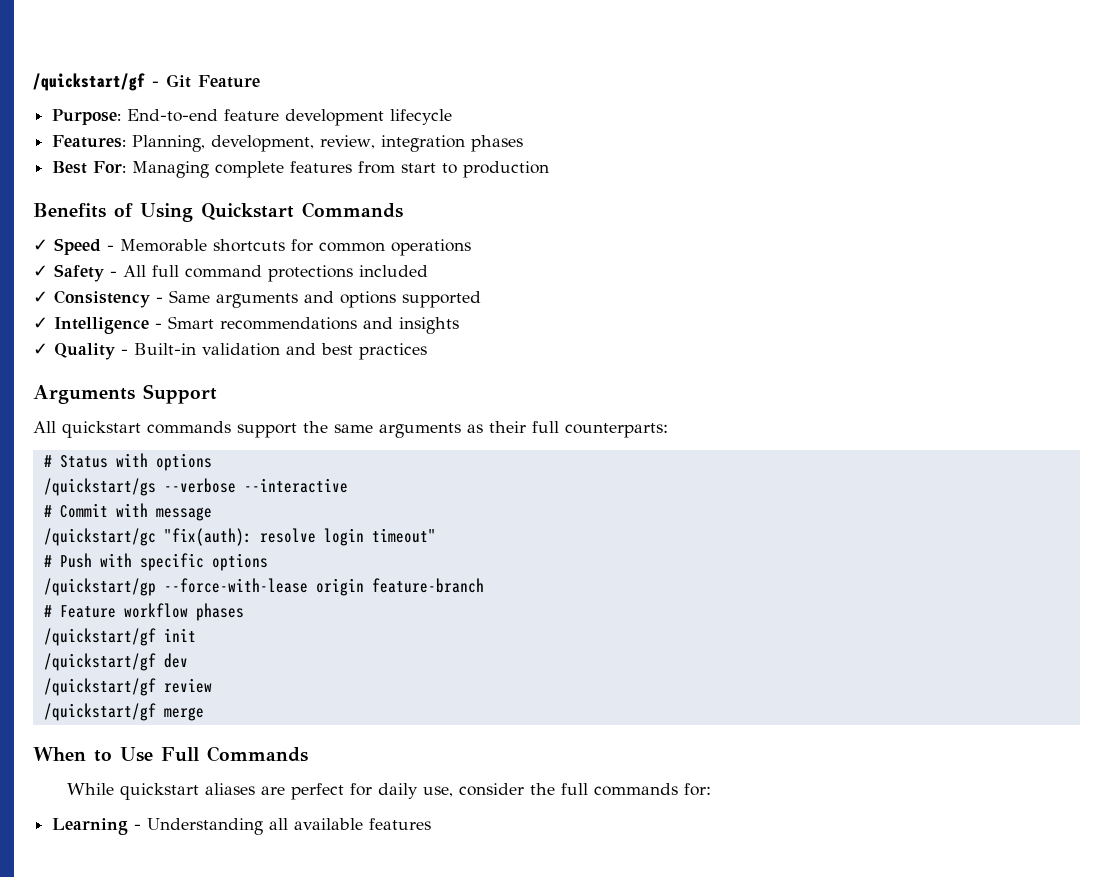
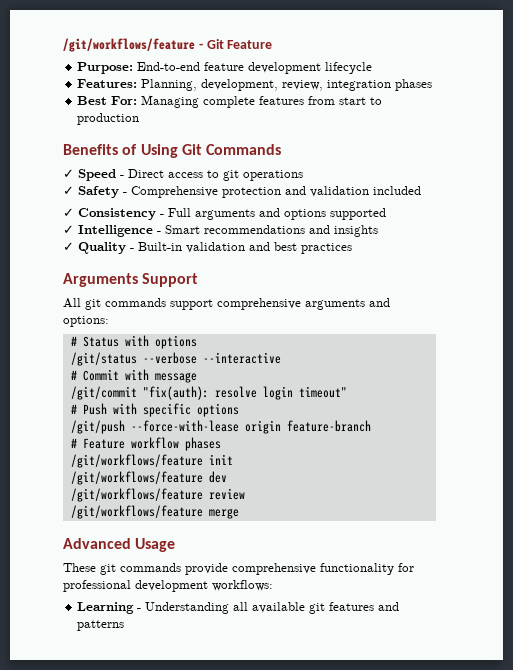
- /quickstart/gf - Git Feature
+ /git/workflows/feature - Git Feature
- Benefits of Using Quickstart Commands
+ Benefits of Using Git Commands
- ✓ Speed - Memorable shortcuts for common operations
+ ✓ Speed - Direct access to git operations
- ✓ Safety - All full command protections included
+ ✓ Safety - Comprehensive protection and validation included
- ✓ Consistency - Same arguments and options supported
+ ✓ Consistency - Full arguments and options supported
- All quickstart commands support the same arguments as their full counterparts:
+ All git commands support comprehensive arguments and options:
- /quickstart/gs --verbose --interactive
+ /git/status --verbose --interactive
- /quickstart/gc "fix(auth): resolve login timeout"
+ /git/commit "fix(auth): resolve login timeout"
- /quickstart/gp --force-with-lease origin feature-branch
+ /git/push --force-with-lease origin feature-branch
- /quickstart/gf init
+ /git/workflows/feature init
- /quickstart/gf dev
+ /git/workflows/feature dev
- /quickstart/gf review
+ /git/workflows/feature review
- /quickstart/gf merge
+ /git/workflows/feature merge
- When to Use Full Commands
- While quickstart aliases are perfect for daily use, consider the full commands for:
+ Advanced Usage
+ These git commands provide comprehensive functionality for professional development workflows:
- Learning - Understanding all available features
+ Learning - Understanding all available git features and patterns

